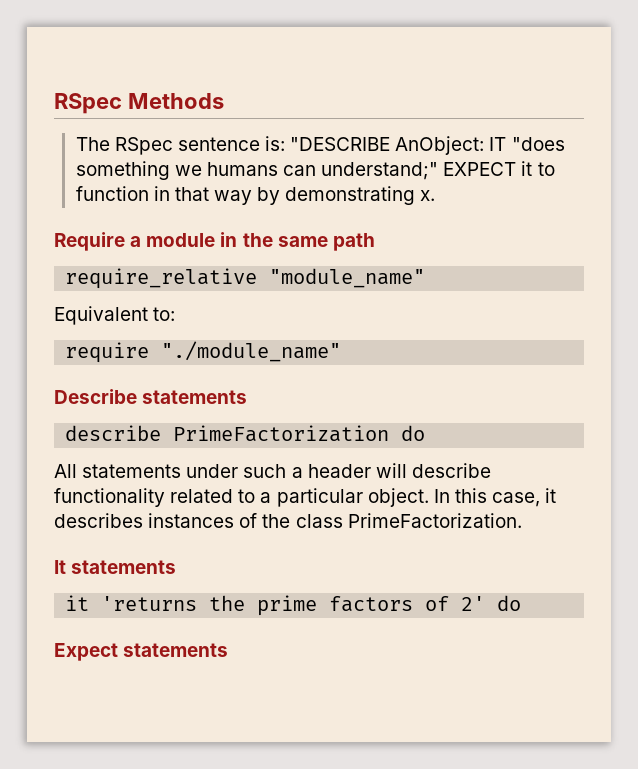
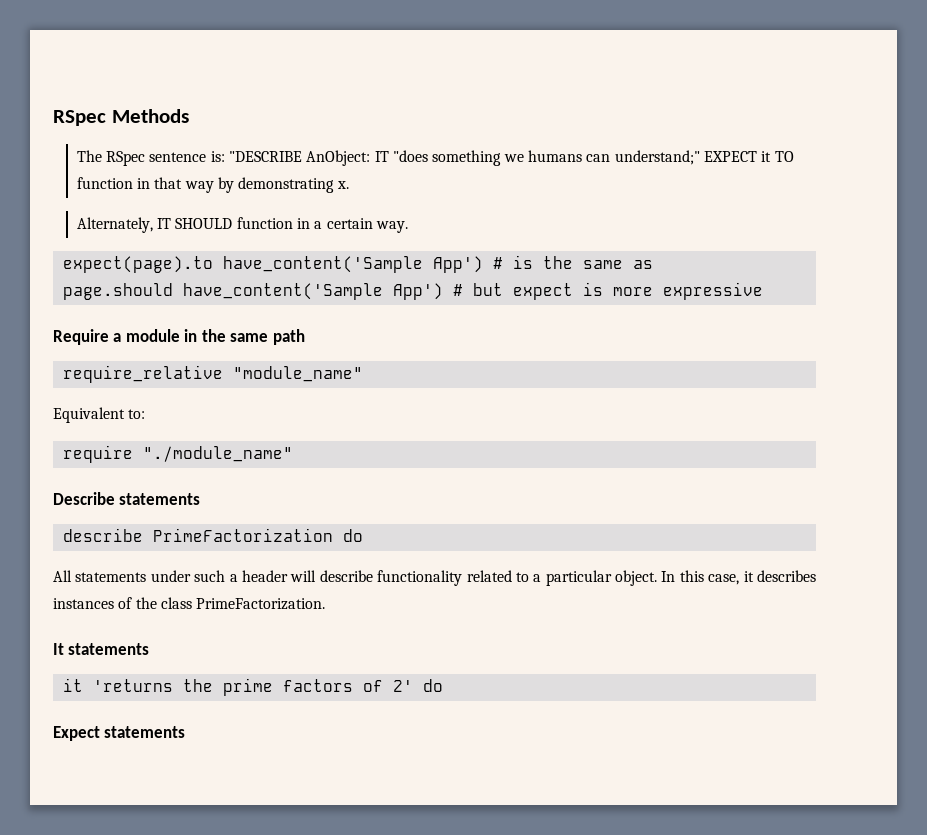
- The RSpec sentence is: "DESCRIBE AnObject: IT "does something we humans can understand;" EXPECT it to function in that way by demonstrating x.
+ The RSpec sentence is: "DESCRIBE AnObject: IT "does something we humans can understand;" EXPECT it TO function in that way by demonstrating x.
+ Alternately, IT SHOULD function in a certain way.
+ expect(page).to have_content('Sample App') # is the same as
+ page.should have_content('Sample App') # but expect is more expressive

